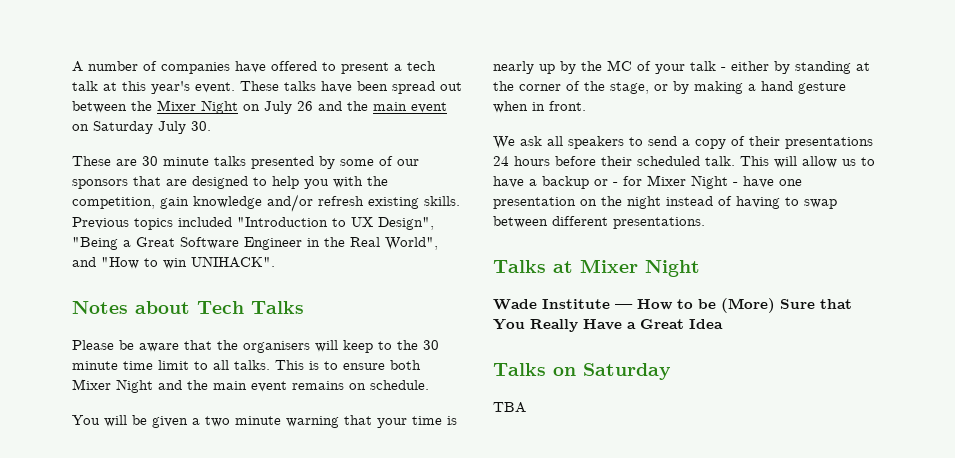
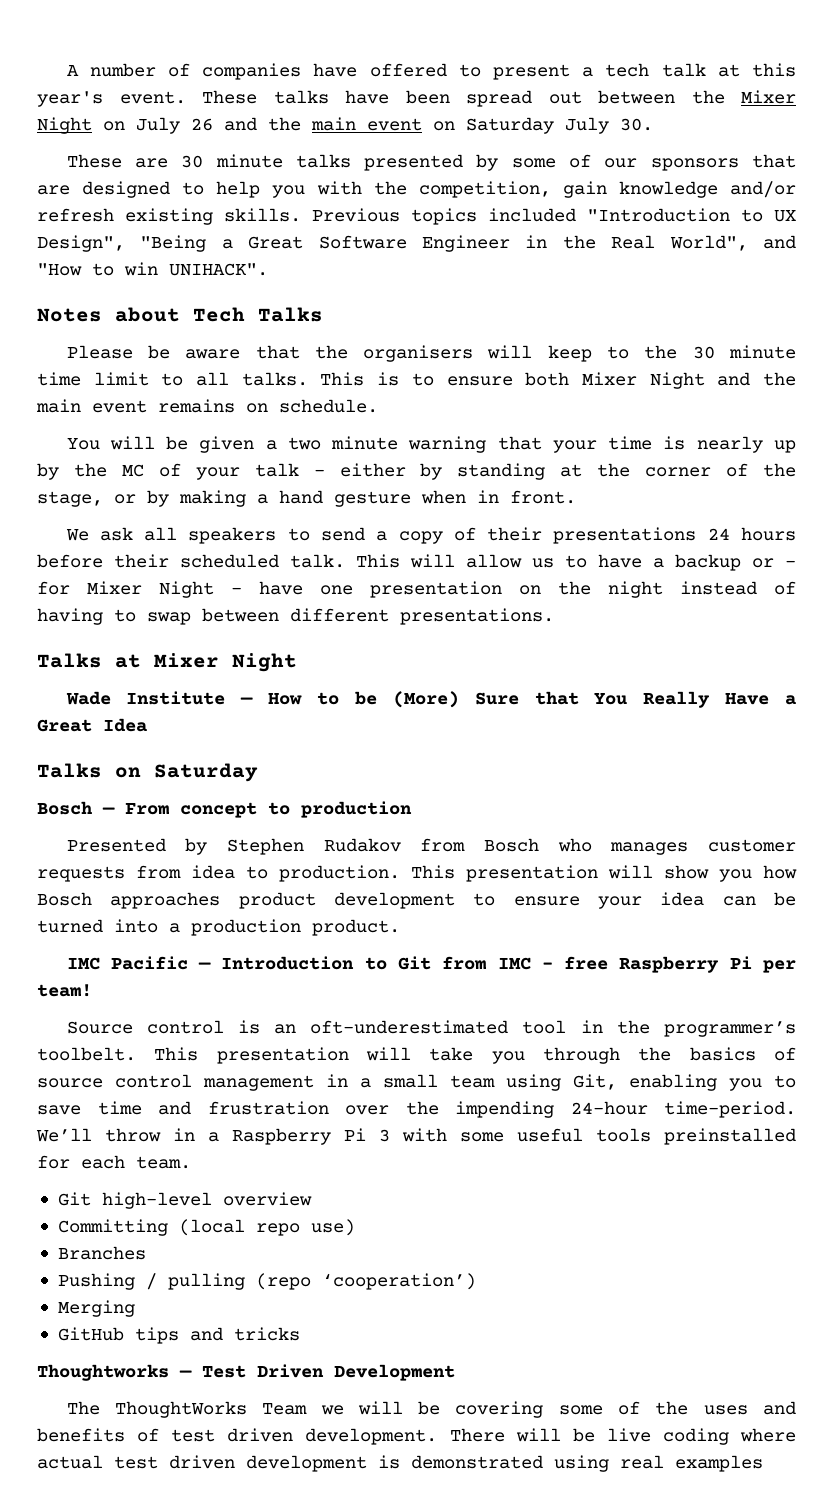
- TBA
+ Bosch — From concept to production
+ Presented by Stephen Rudakov from Bosch who manages customer requests from idea to production. This presentation will show you how Bosch approaches product development to ensure your idea can be turned into a production product.
+ IMC Pacific — Introduction to Git from IMC – free Raspberry Pi per team!
+ Source control is an oft-underestimated tool in the programmer’s toolbelt. This presentation will take you through the basics of source control management in a small team using Git, enabling you to save time and frustration over the impending 24-hour time-period. We’ll throw in a Raspberry Pi 3 with some useful tools preinstalled for each team.
+ Git high-level overview
+ Committing (local repo use)
+ Branches
+ Pushing / pulling (repo ‘cooperation’)
+ Merging
+ GitHub tips and tricks
+ Thoughtworks — Test Driven Development
+ The ThoughtWorks Team we will be covering some of the uses and benefits of test driven development. There will be live coding where actual test driven development is demonstrated using real examples

